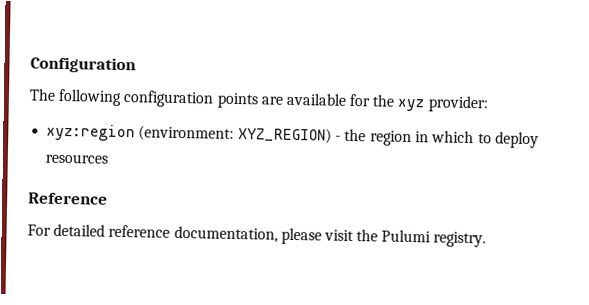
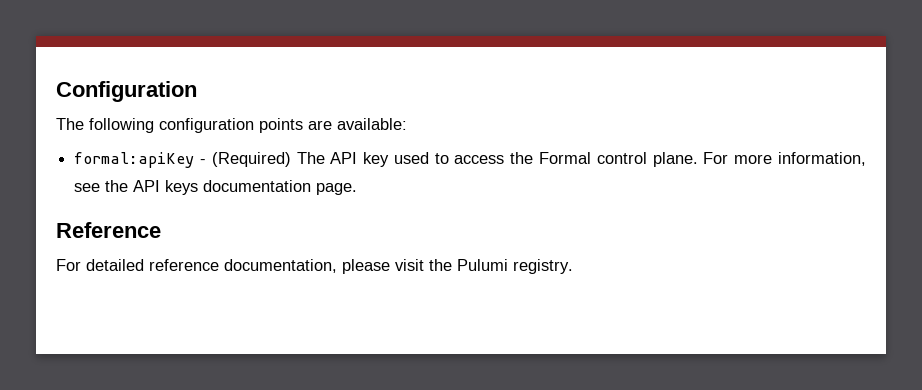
- The following configuration points are available for the xyz provider:
- xyz:region (environment: XYZ_REGION) - the region in which to deploy resources
+ The following configuration points are available:
+ formal:apiKey - (Required) The API key used to access the Formal control plane. For more information, see the API keys documentation page.

